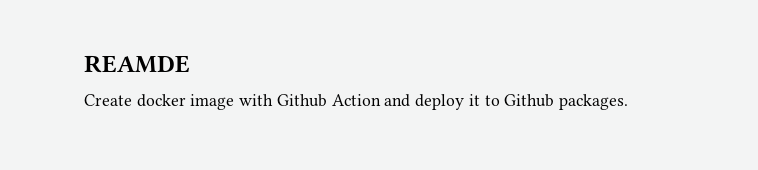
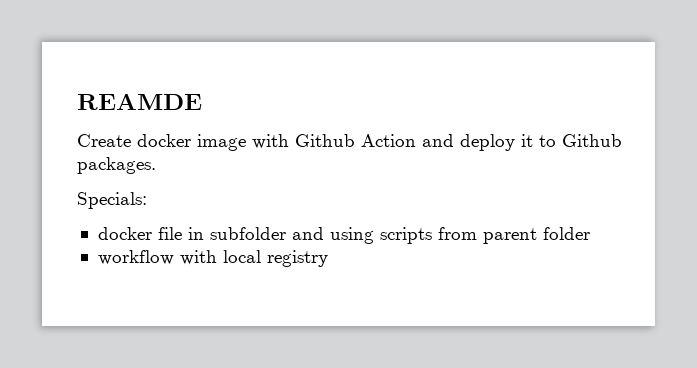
+ Specials:
+ docker file in subfolder and using scripts from parent folder
+ workflow with local registry

